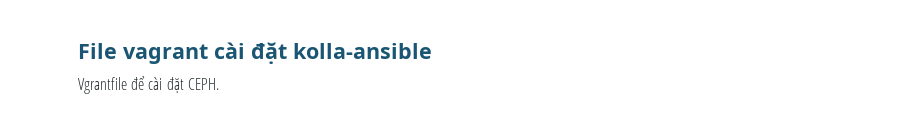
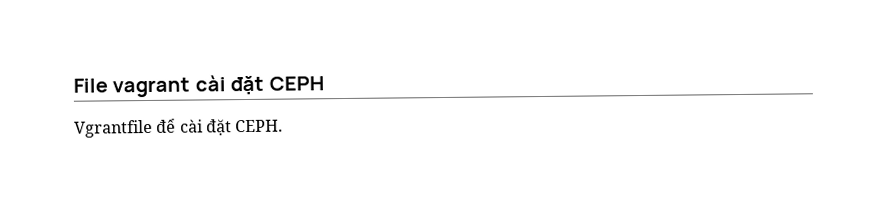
- File vagrant cài đặt kolla-ansible
+ File vagrant cài đặt CEPH

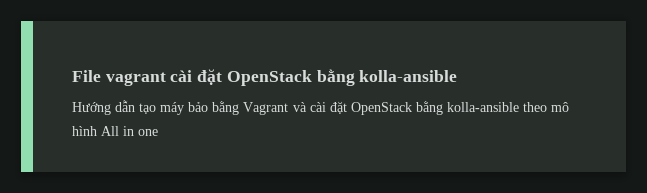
- File vagrant cài đặt CEPH
- Vgrantfile để cài đặt CEPH.
+ File vagrant cài đặt OpenStack bằng kolla-ansible
+ Hướng dẫn tạo máy bảo bằng Vagrant và cài đặt OpenStack bằng kolla-ansible theo mô hình All in one

